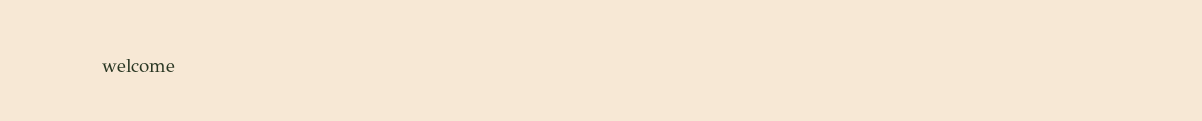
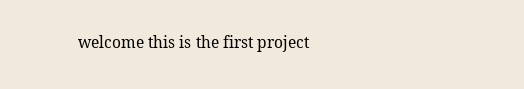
- welcome
+ welcome this is the first project

